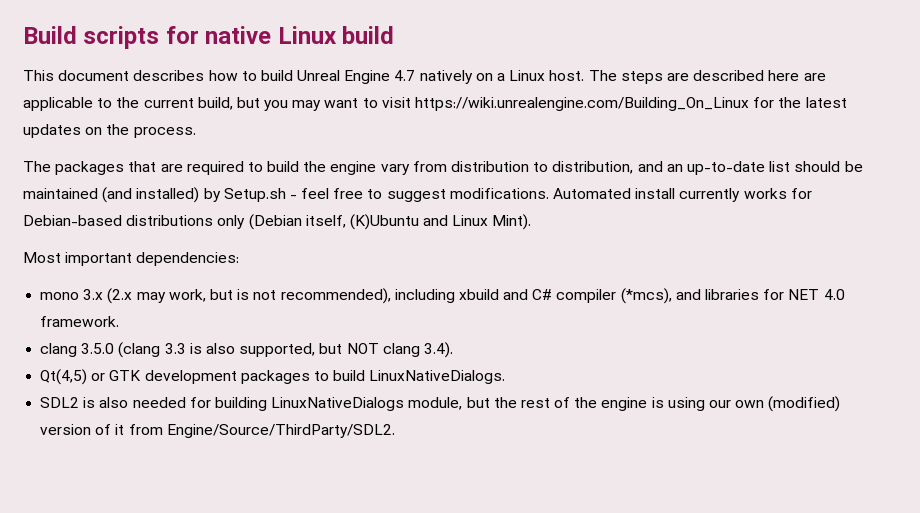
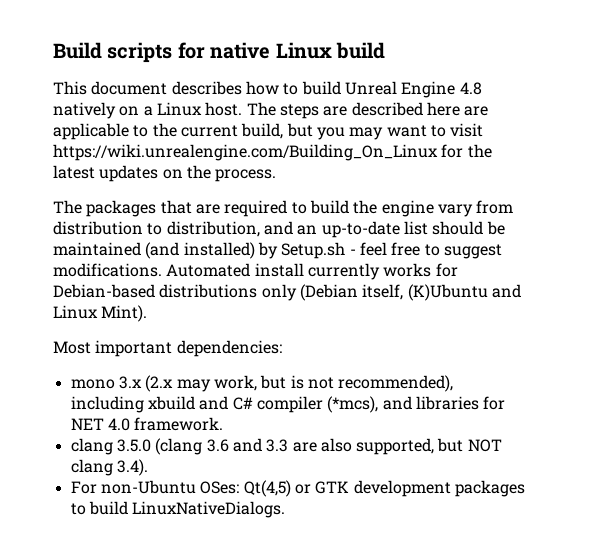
- This document describes how to build Unreal Engine 4.7 natively on a Linux host.
+ This document describes how to build Unreal Engine 4.8 natively on a Linux host.
- clang 3.5.0 (clang 3.3 is also supported, but NOT clang 3.4).
+ clang 3.5.0 (clang 3.6 and 3.3 are also supported, but NOT clang 3.4).
- Qt(4,5) or GTK development packages to build LinuxNativeDialogs.
+ For non-Ubuntu OSes: Qt(4,5) or GTK development packages to build LinuxNativeDialogs.
- SDL2 is also needed for building LinuxNativeDialogs module, but the rest of the engine is using our own (modified) version of it from Engine/Source/ThirdParty/SDL2.

